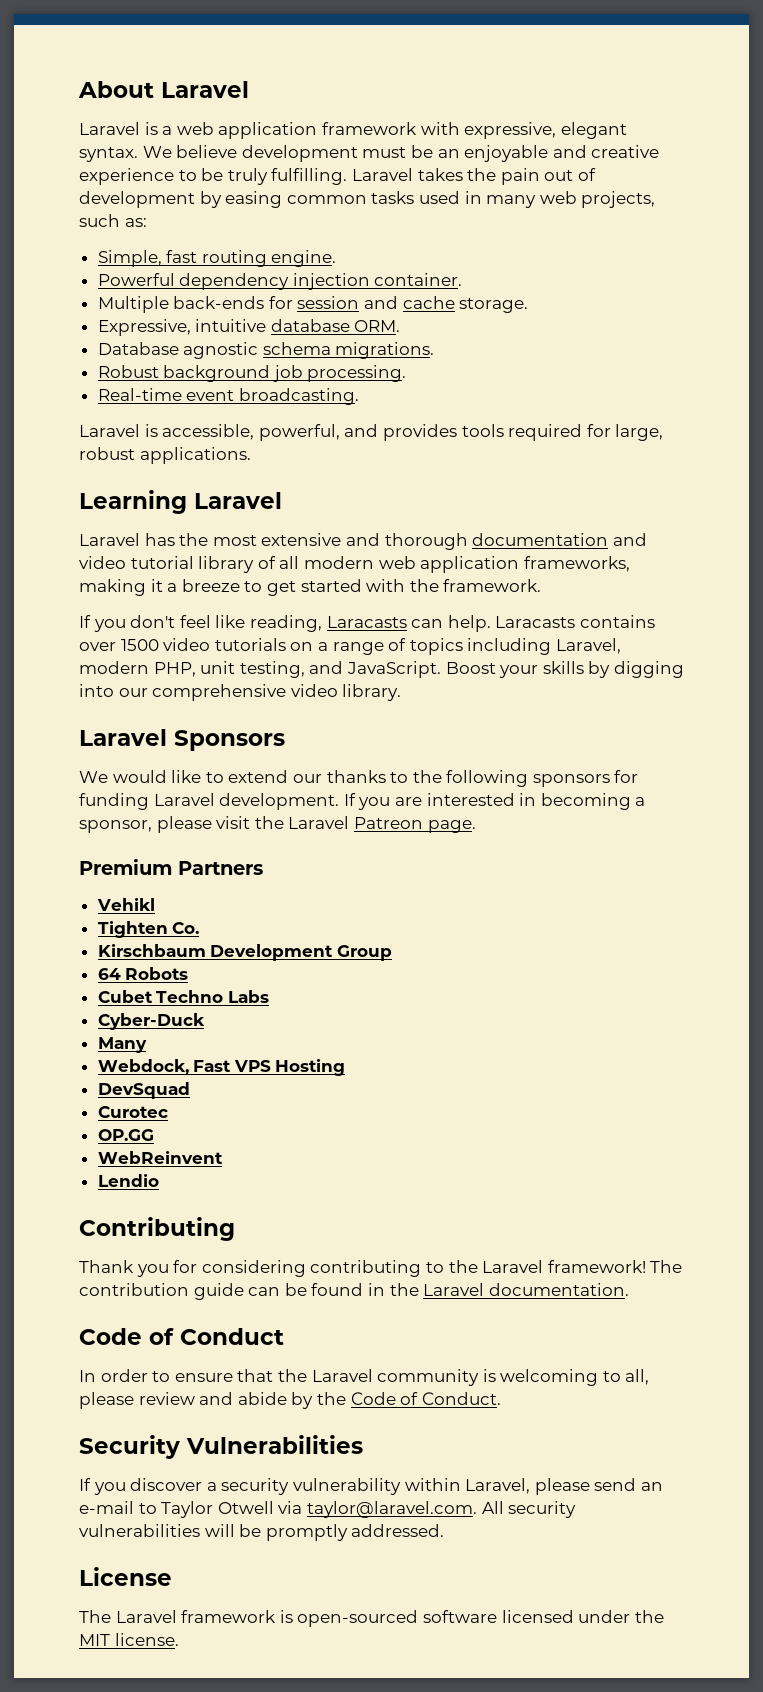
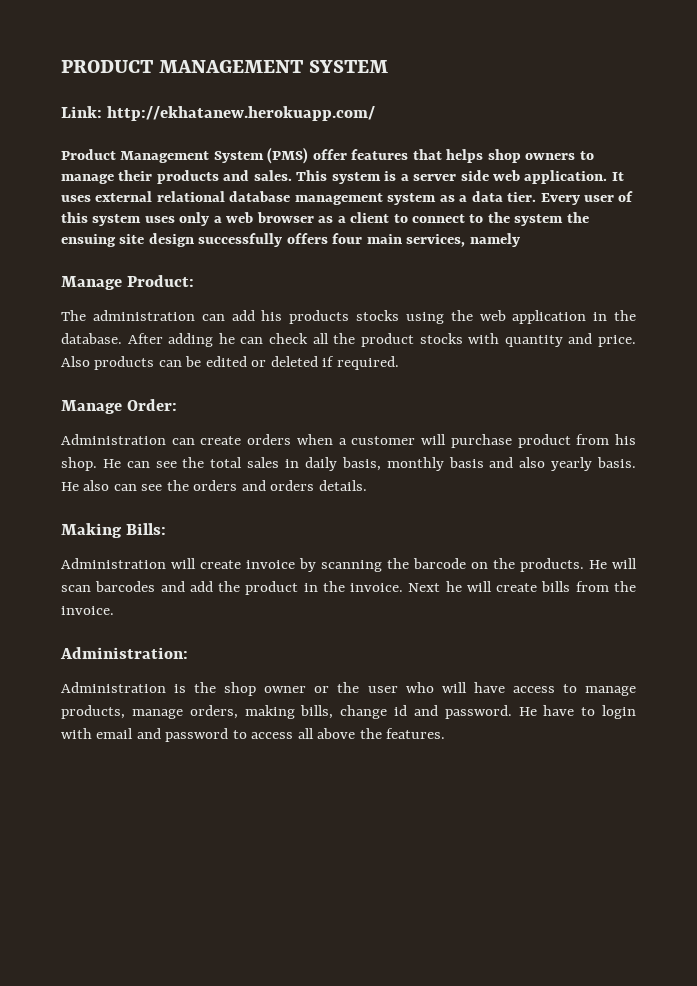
- About Laravel
- Laravel is a web application framework with expressive, elegant syntax. We believe development must be an enjoyable and creative experience to be truly fulfilling. Laravel takes the pain out of development by easing common tasks used in many web projects, such as:
- Simple, fast routing engine.
- Powerful dependency injection container.
- Multiple back-ends for session and cache storage.
- Expressive, intuitive database ORM.
- Database agnostic schema migrations.
- Robust background job processing.
- Real-time event broadcasting.
- Laravel is accessible, powerful, and provides tools required for large, robust applications.
- Learning Laravel
- Laravel has the most extensive and thorough documentation and video tutorial library of all modern web application frameworks, making it a breeze to get started with the framework.
- If you don't feel like reading, Laracasts can help. Laracasts contains over 1500 video tutorials on a range of topics including Laravel, modern PHP, unit testing, and JavaScript. Boost your skills by digging into our comprehensive video library.
- Laravel Sponsors
- We would like to extend our thanks to the following sponsors for funding Laravel development. If you are interested in becoming a sponsor, please visit the Laravel Patreon page.
- Premium Partners
- Vehikl
- Tighten Co.
- Kirschbaum Development Group
- 64 Robots
- Cubet Techno Labs
- Cyber-Duck
- Many
- Webdock, Fast VPS Hosting
- DevSquad
- Curotec
- OP.GG
- WebReinvent
- Lendio
- Contributing
- Thank you for considering contributing to the Laravel framework! The contribution guide can be found in the Laravel documentation.
- Code of Conduct
- In order to ensure that the Laravel community is welcoming to all, please review and abide by the Code of Conduct.
- Security Vulnerabilities
- If you discover a security vulnerability within Laravel, please send an e-mail to Taylor Otwell via taylor@laravel.com. All security vulnerabilities will be promptly addressed.
- License
- The Laravel framework is open-sourced software licensed under the MIT license.
+ PRODUCT MANAGEMENT SYSTEM
+ Link: http://ekhatanew.herokuapp.com/
+ Product Management System (PMS) offer features that helps shop owners to manage their products and sales. This system is a server side web application. It uses external relational database management system as a data tier. Every user of this system uses only a web browser as a client to connect to the system the ensuing site design successfully offers four main services, namely
+ Manage Product:
+ The administration can add his products stocks using the web application in the database. After adding he can check all the product stocks with quantity and price. Also products can be edited or deleted if required.
+ Manage Order:
+ Administration can create orders when a customer will purchase product from his shop. He can see the total sales in daily basis, monthly basis and also yearly basis. He also can see the orders and orders details.
+ Making Bills:
+ Administration will create invoice by scanning the barcode on the products. He will scan barcodes and add the product in the invoice. Next he will create bills from the invoice.
+ Administration:
+ Administration is the shop owner or the user who will have access to manage products, manage orders, making bills, change id and password. He have to login with email and password to access all above the features.

